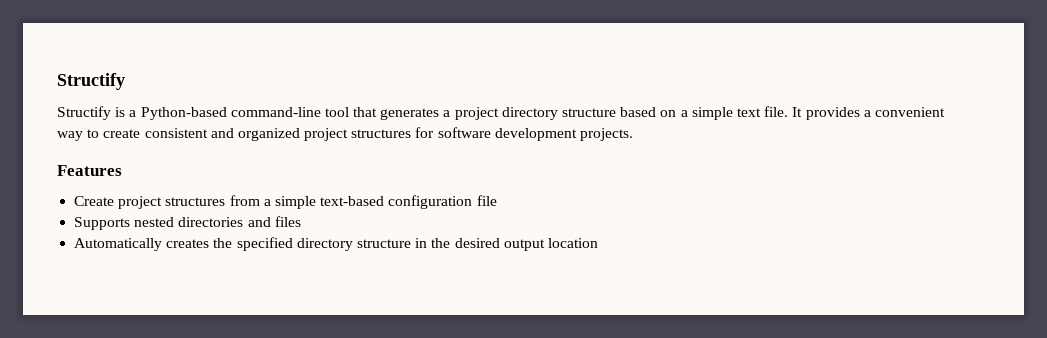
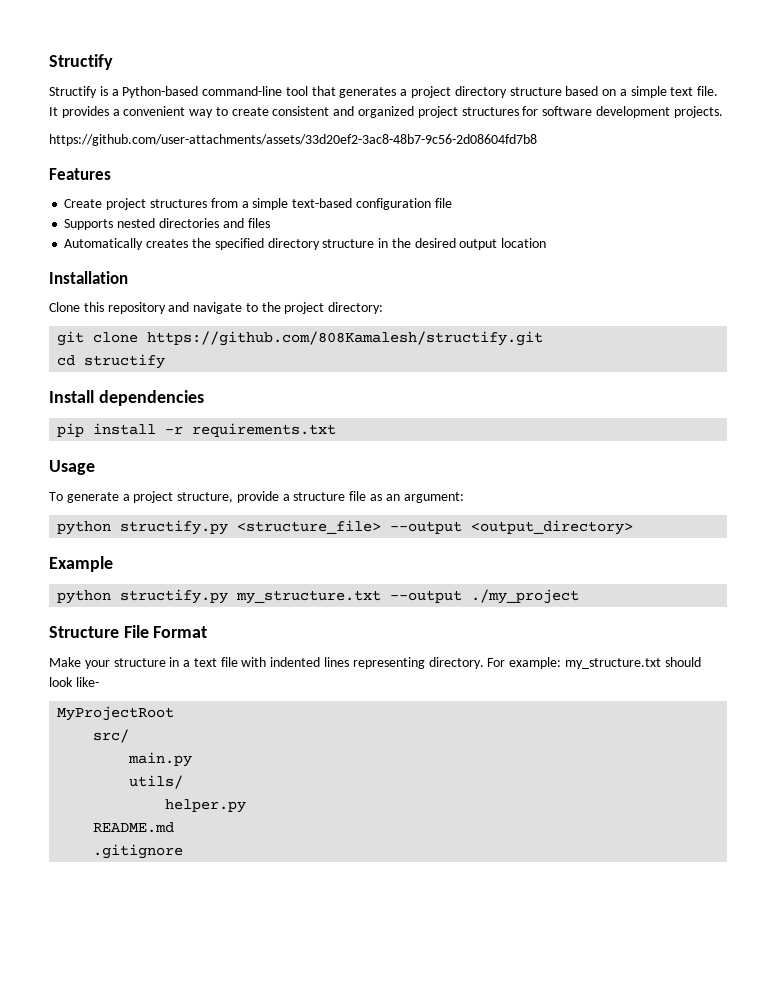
+ https://github.com/user-attachments/assets/33d20ef2-3ac8-48b7-9c56-2d08604fd7b8
+ Installation
+ Clone this repository and navigate to the project directory:
+ git clone https://github.com/808Kamalesh/structify.git
+ cd structify
+ Install dependencies
+ pip install -r requirements.txt
+ Usage
+ To generate a project structure, provide a structure file as an argument:
+ python structify.py <structure_file> --output <output_directory>
+ Example
+ python structify.py my_structure.txt --output ./my_project
+ Structure File Format
+ Make your structure in a text file with indented lines representing directory. For example: my_structure.txt should look like-
+ MyProjectRoot
+ src/
+ main.py
+ utils/
+ helper.py
+ README.md
+ .gitignore

